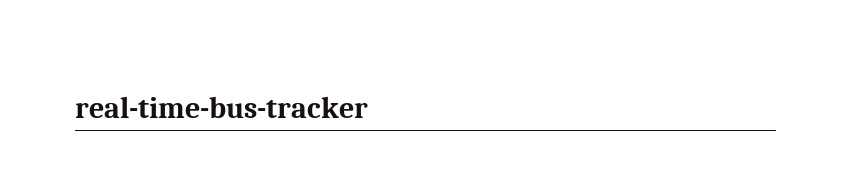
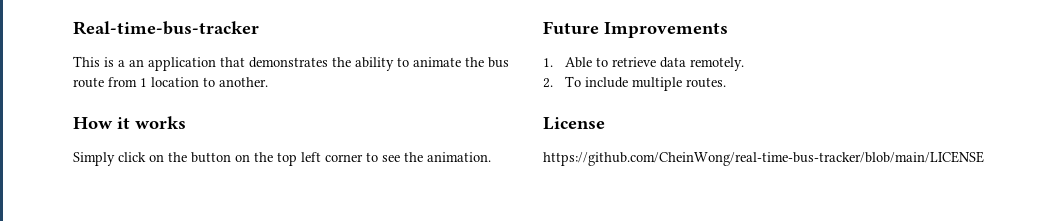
- real-time-bus-tracker
+ Real-time-bus-tracker
+ This is a an application that demonstrates the ability to animate the bus route from 1 location to another.
+ How it works
+ Simply click on the button on the top left corner to see the animation.
+ Future Improvements
+ 1. Able to retrieve data remotely.
+ 2. To include multiple routes.
+ License
+ https://github.com/CheinWong/real-time-bus-tracker/blob/main/LICENSE

